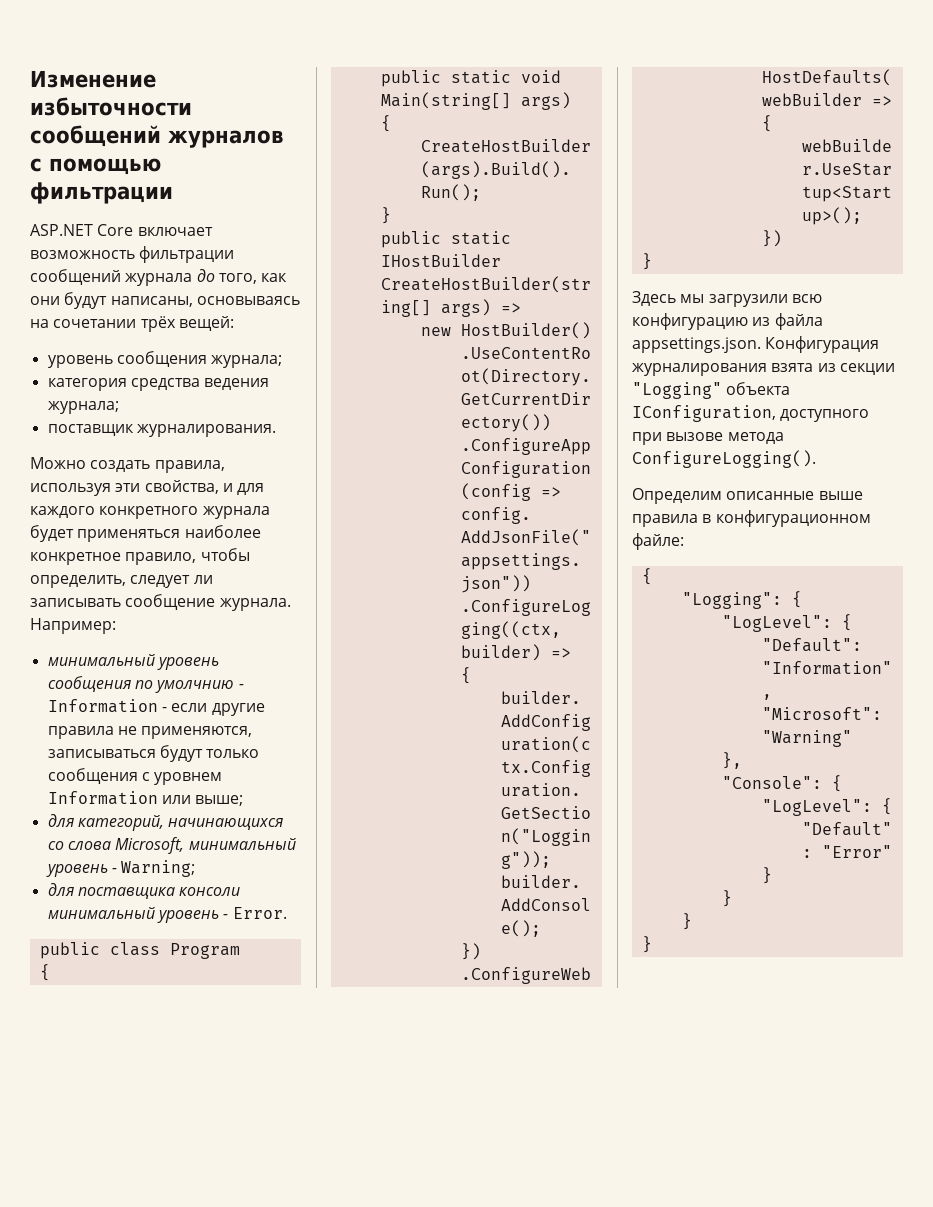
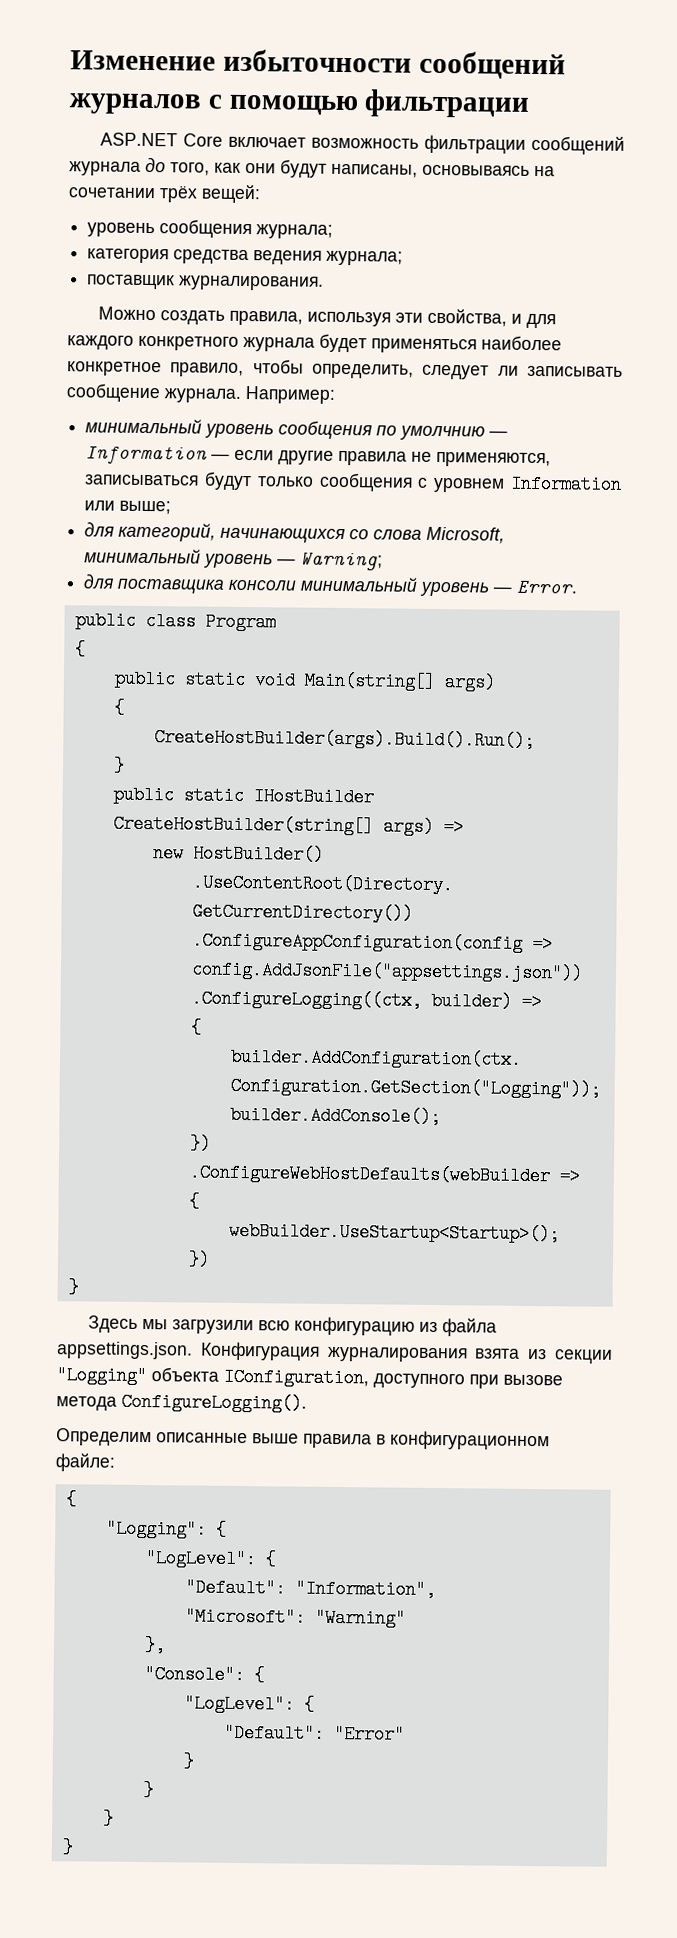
- минимальный уровень сообщения по умолчнию - Information - если другие правила не применяются, записываться будут только сообщения с уровнем Information или выше;
+ минимальный уровень сообщения по умолчнию — Information — если другие правила не применяются, записываться будут только сообщения с уровнем Information или выше;
- для категорий, начинающихся со слова Microsoft, минимальный уровень - Warning;
+ для категорий, начинающихся со слова Microsoft, минимальный уровень — Warning;
- для поставщика консоли минимальный уровень - Error.
+ для поставщика консоли минимальный уровень — Error.

